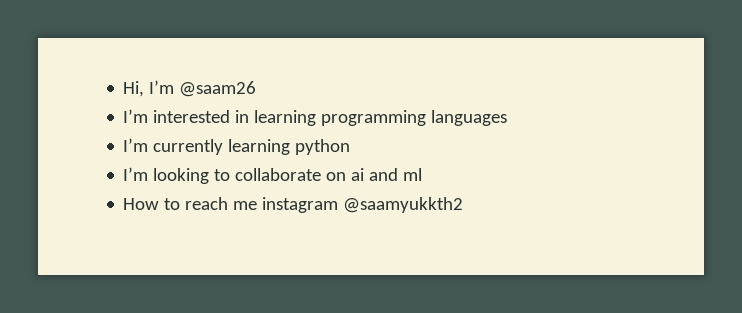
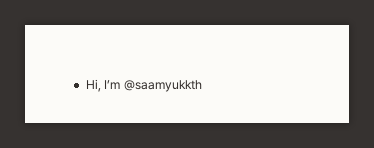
- Hi, I’m @saam26
- I’m interested in learning programming languages
- I’m currently learning python
- I’m looking to collaborate on ai and ml
- How to reach me instagram @saamyukkth2
+ Hi, I’m @saamyukkth

